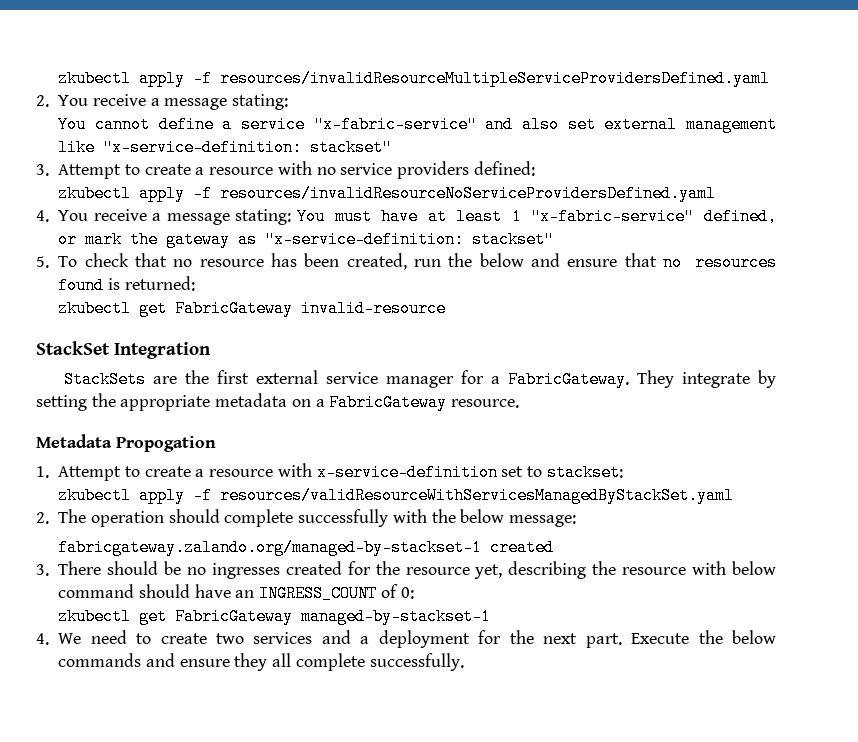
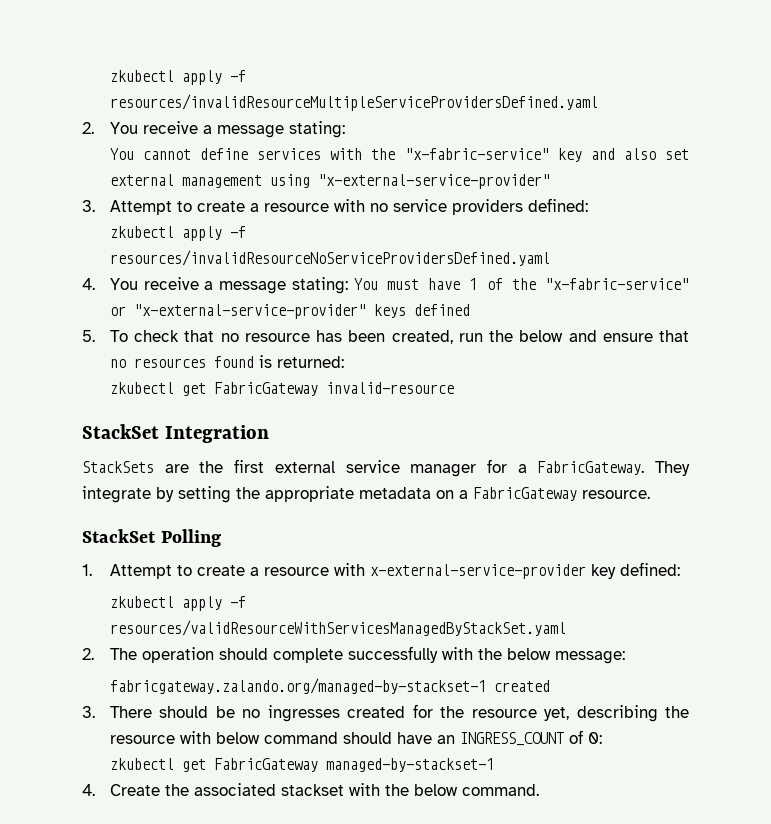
- You cannot define a service "x-fabric-service" and also set external management like "x-service-definition: stackset"
+ You cannot define services with the "x-fabric-service" key and also set external management using "x-external-service-provider"
- 4. You receive a message stating: You must have at least 1 "x-fabric-service" defined, or mark the gateway as "x-service-definition: stackset"
+ 4. You receive a message stating: You must have 1 of the "x-fabric-service" or "x-external-service-provider" keys defined
- Metadata Propogation
+ StackSet Polling
- 1. Attempt to create a resource with x-service-definition set to stackset:
+ 1. Attempt to create a resource with x-external-service-provider key defined:
- 4. We need to create two services and a deployment for the next part. Execute the below commands and ensure they all complete successfully.
+ 4. Create the associated stackset with the below command.

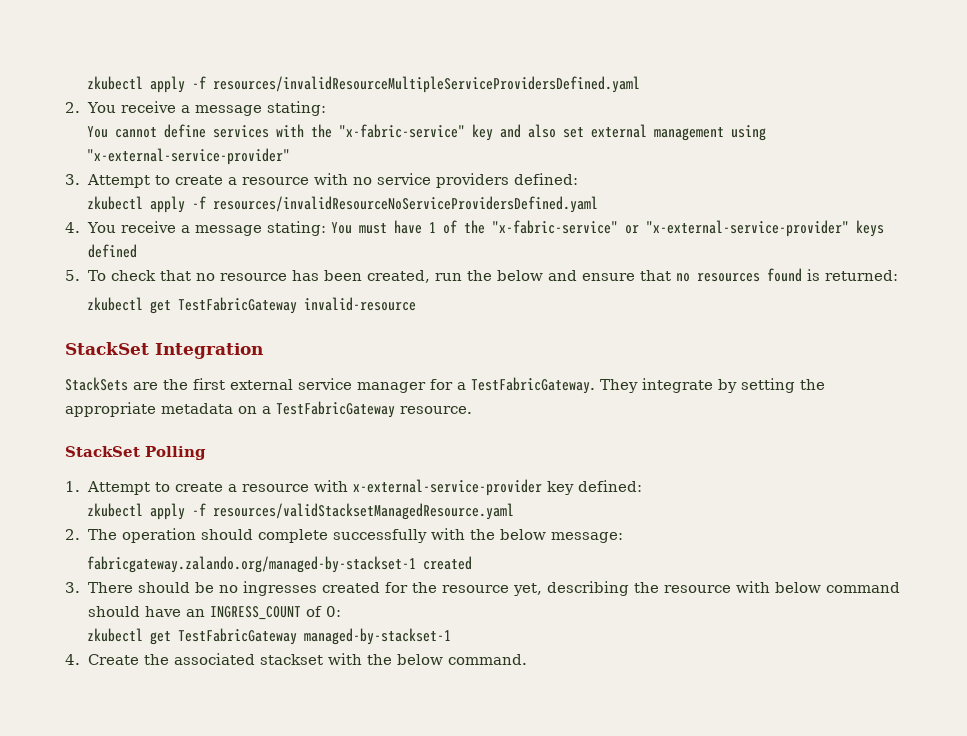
- zkubectl get FabricGateway invalid-resource
+ zkubectl get TestFabricGateway invalid-resource
- StackSets are the first external service manager for a FabricGateway.
+ StackSets are the first external service manager for a TestFabricGateway.
- They integrate by setting the appropriate metadata on a FabricGateway resource.
+ They integrate by setting the appropriate metadata on a TestFabricGateway resource.
- zkubectl apply -f resources/validResourceWithServicesManagedByStackSet.yaml
+ zkubectl apply -f resources/validStacksetManagedResource.yaml
- zkubectl get FabricGateway managed-by-stackset-1
+ zkubectl get TestFabricGateway managed-by-stackset-1

